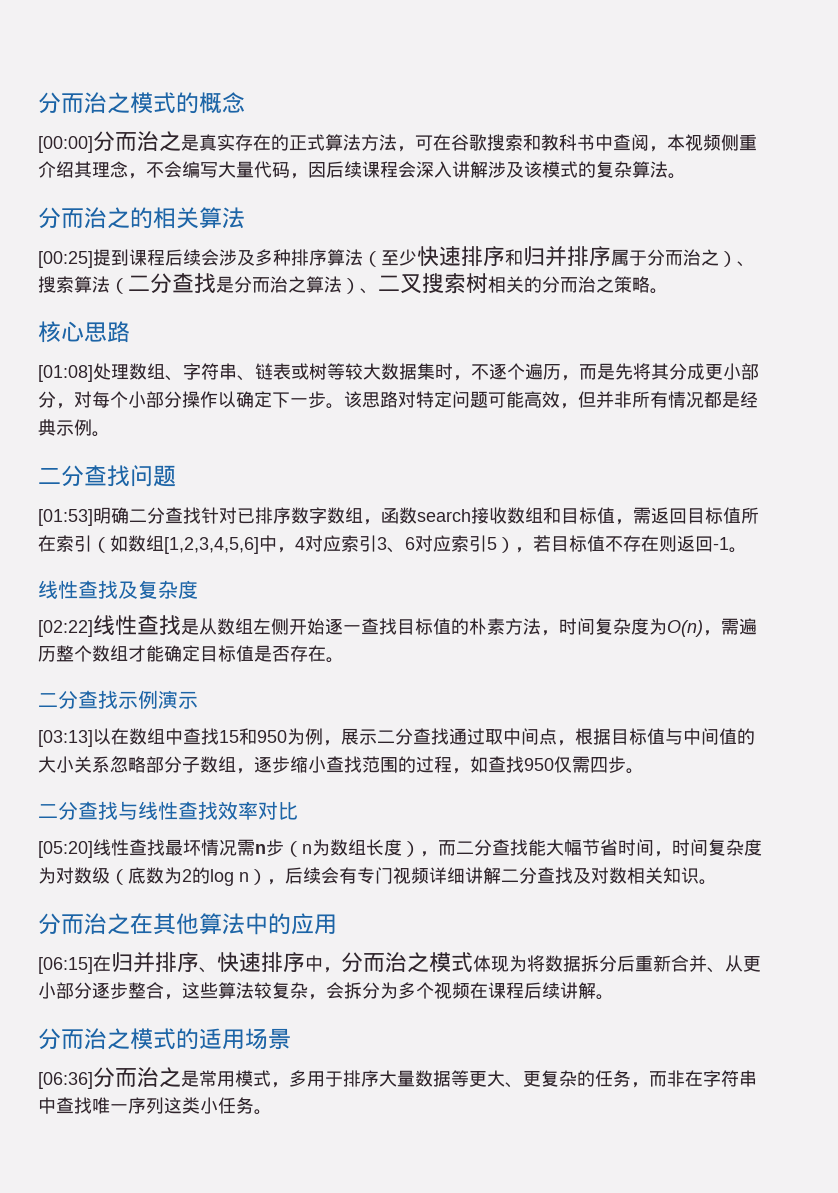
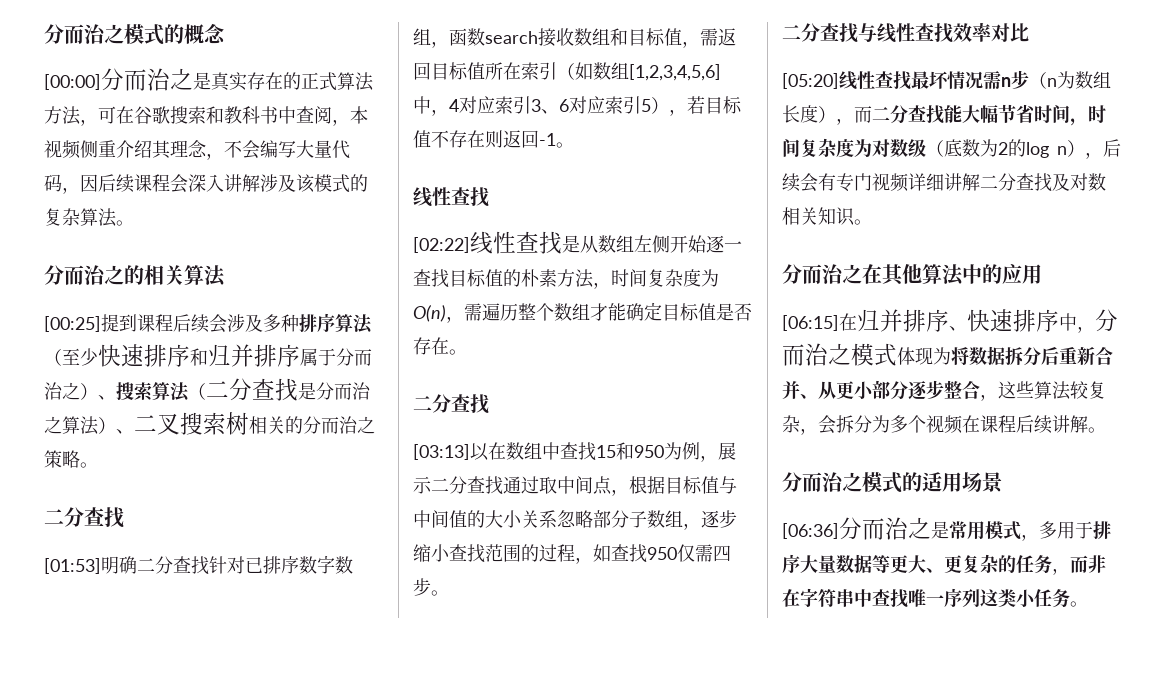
  [00:25]提到课程后续会涉及多种排序算法（至少快速排序和归并排序属于分而治之）、搜索算法（二分查找是分而治之算法）、二叉搜索树相关的分而治之策略。
- 核心思路
- [01:08]处理数组、字符串、链表或树等较大数据集时，不逐个遍历，而是先将其分成更小部分，对每个小部分操作以确定下一步。该思路对特定问题可能高效，但并非所有情况都是经典示例。
- 二分查找问题
+ 二分查找
  [01:53]明确二分查找针对已排序数字数组，函数search接收数组和目标值，需返回目标值所在索引（如数组[1,2,3,4,5,6]中，4对应索引3、6对应索引5），若目标值不存在则返回-1。
- 线性查找及复杂度
+ 线性查找
  [02:22]线性查找是从数组左侧开始逐一查找目标值的朴素方法，时间复杂度为O(n)，需遍历整个数组才能确定目标值是否存在。
- 二分查找示例演示
+ 二分查找

